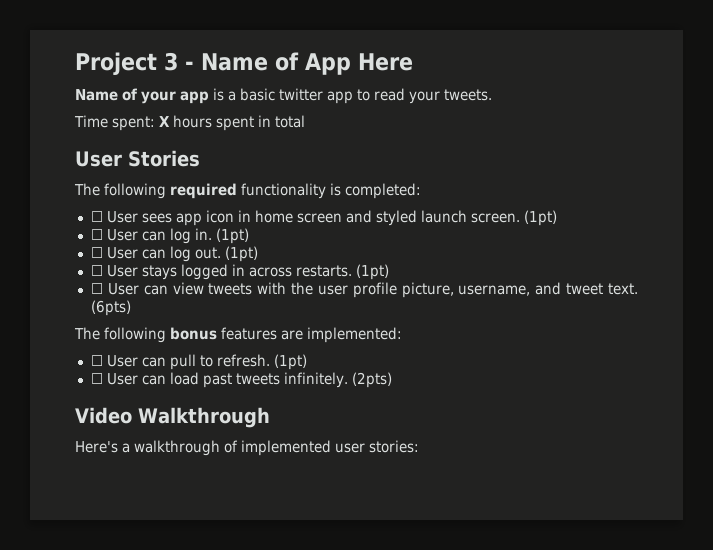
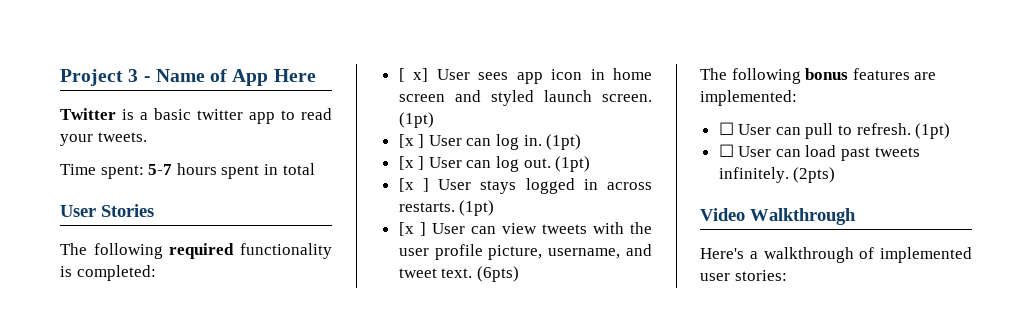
- Name of your app is a basic twitter app to read your tweets.
+ Twitter is a basic twitter app to read your tweets.
- Time spent: X hours spent in total
+ Time spent: 5-7 hours spent in total
- ☐ User sees app icon in home screen and styled launch screen.
+ [ x] User sees app icon in home screen and styled launch screen.
- ☐ User can log in.
+ [x ] User can log in.
- ☐ User can log out.
+ [x ] User can log out.
- ☐ User stays logged in across restarts.
+ [x ] User stays logged in across restarts.
- ☐ User can view tweets with the user profile picture, username, and tweet text.
+ [x ] User can view tweets with the user profile picture, username, and tweet text.

